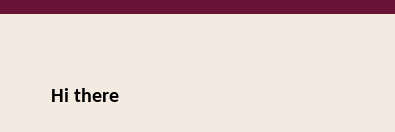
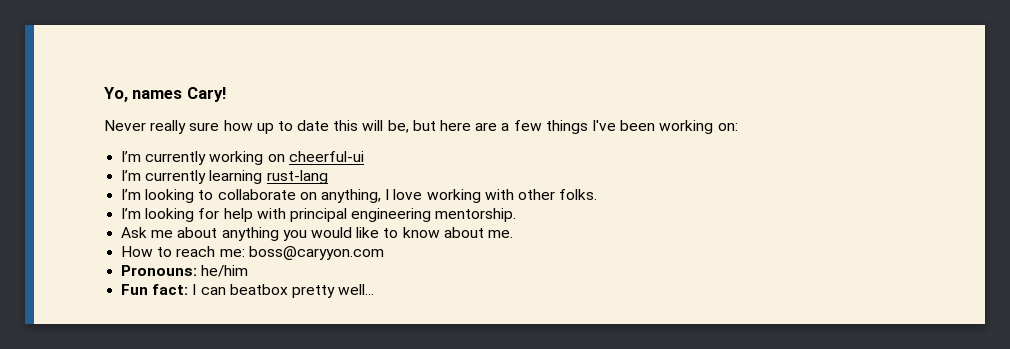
- Hi there
+ Yo, names Cary!
+ Never really sure how up to date this will be, but here are a few things I've been working on:
+ I’m currently working on cheerful-ui
+ I’m currently learning rust-lang
+ I’m looking to collaborate on anything, I love working with other folks.
+ I’m looking for help with principal engineering mentorship.
+ Ask me about anything you would like to know about me.
+ How to reach me: boss@caryyon.com
+ Pronouns: he/him
+ Fun fact: I can beatbox pretty well...

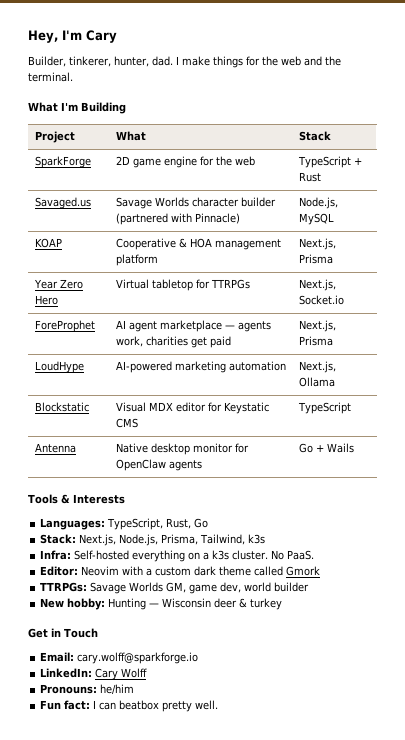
- Yo, names Cary!
- Never really sure how up to date this will be, but here are a few things I've been working on:
- I’m currently working on cheerful-ui
- I’m currently learning rust-lang
- I’m looking to collaborate on anything, I love working with other folks.
- I’m looking for help with principal engineering mentorship.
- Ask me about anything you would like to know about me.
- How to reach me: boss@caryyon.com
+ Hey, I'm Cary
+ Builder, tinkerer, hunter, dad. I make things for the web and the terminal.
+ What I'm Building
+ Project | What | Stack
+ SparkForge | 2D game engine for the web | TypeScript + Rust
+ Savaged.us | Savage Worlds character builder (partnered with Pinnacle) | Node.js, MySQL
+ KOAP | Cooperative & HOA management platform | Next.js, Prisma
+ Year Zero Hero | Virtual tabletop for TTRPGs | Next.js, Socket.io
+ ForeProphet | AI agent marketplace — agents work, charities get paid | Next.js, Prisma
+ LoudHype | AI-powered marketing automation | Next.js, Ollama
+ Blockstatic | Visual MDX editor for Keystatic CMS | TypeScript
+ Antenna | Native desktop monitor for OpenClaw agents | Go + Wails
+ Tools & Interests
+ Languages: TypeScript, Rust, Go
+ Stack: Next.js, Node.js, Prisma, Tailwind, k3s
+ Infra: Self-hosted everything on a k3s cluster. No PaaS.
+ Editor: Neovim with a custom dark theme called Gmork
+ TTRPGs: Savage Worlds GM, game dev, world builder
+ New hobby: Hunting — Wisconsin deer & turkey
+ Get in Touch
+ Email: cary.wolff@sparkforge.io
+ LinkedIn: Cary Wolff
- Fun fact: I can beatbox pretty well...
+ Fun fact: I can beatbox pretty well.

